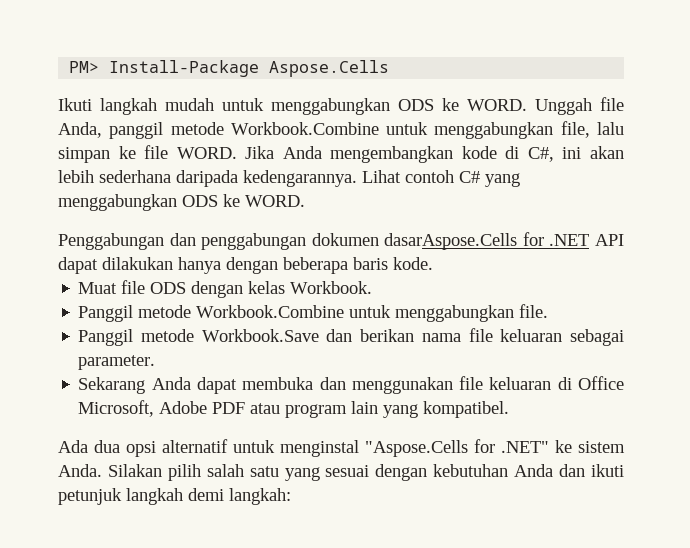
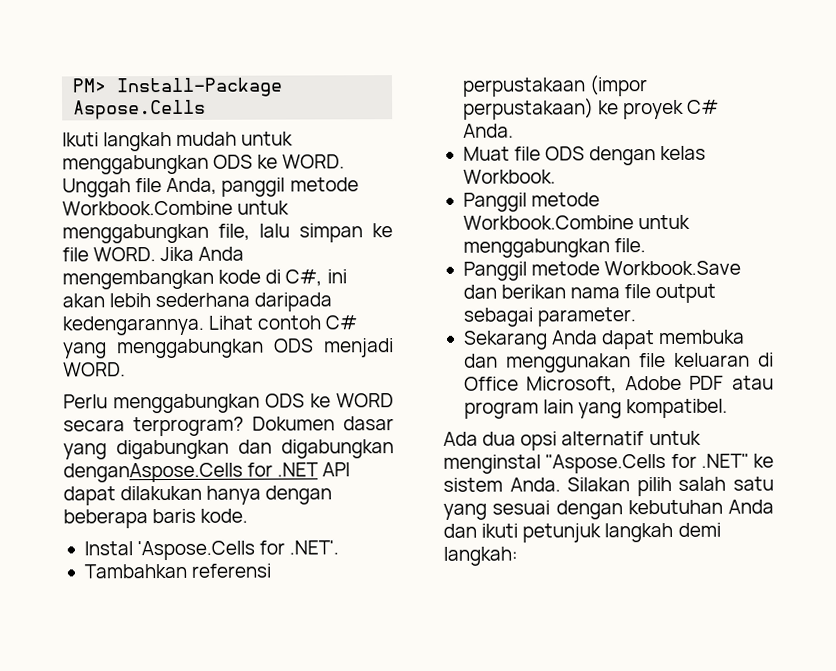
- Lihat contoh C# yang menggabungkan ODS ke WORD.
+ Lihat contoh C# yang menggabungkan ODS menjadi WORD.
- Penggabungan dan penggabungan dokumen dasarAspose.Cells for .NET API dapat dilakukan hanya dengan beberapa baris kode.
+ Perlu menggabungkan ODS ke WORD secara terprogram? Dokumen dasar yang digabungkan dan digabungkan denganAspose.Cells for .NET API dapat dilakukan hanya dengan beberapa baris kode.
+ Instal 'Aspose.Cells for .NET'.
+ Tambahkan referensi perpustakaan (impor perpustakaan) ke proyek C# Anda.
- Panggil metode Workbook.Save dan berikan nama file keluaran sebagai parameter.
+ Panggil metode Workbook.Save dan berikan nama file output sebagai parameter.

